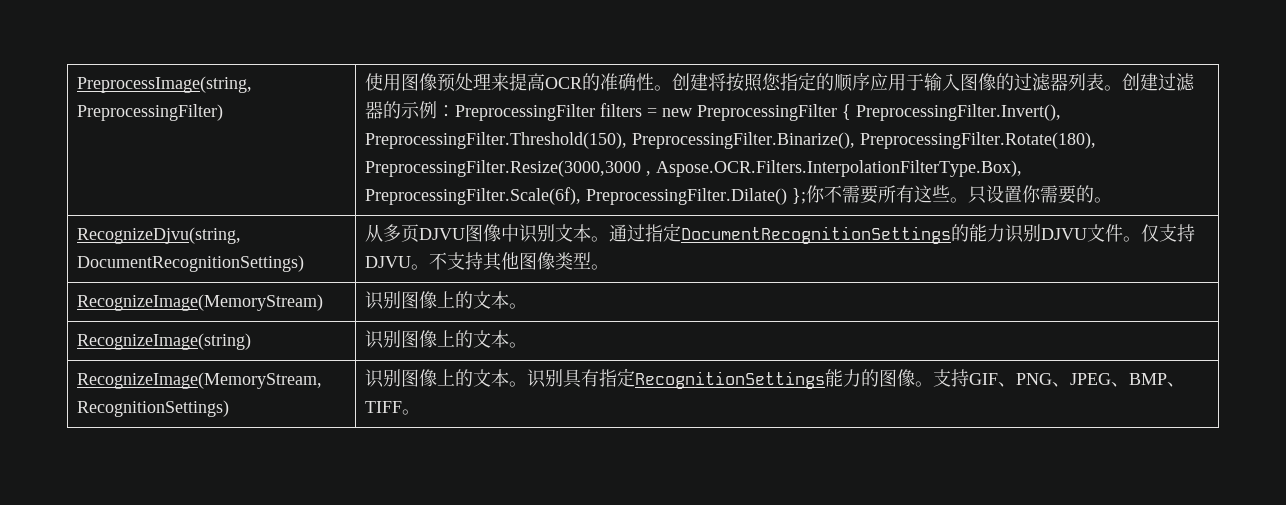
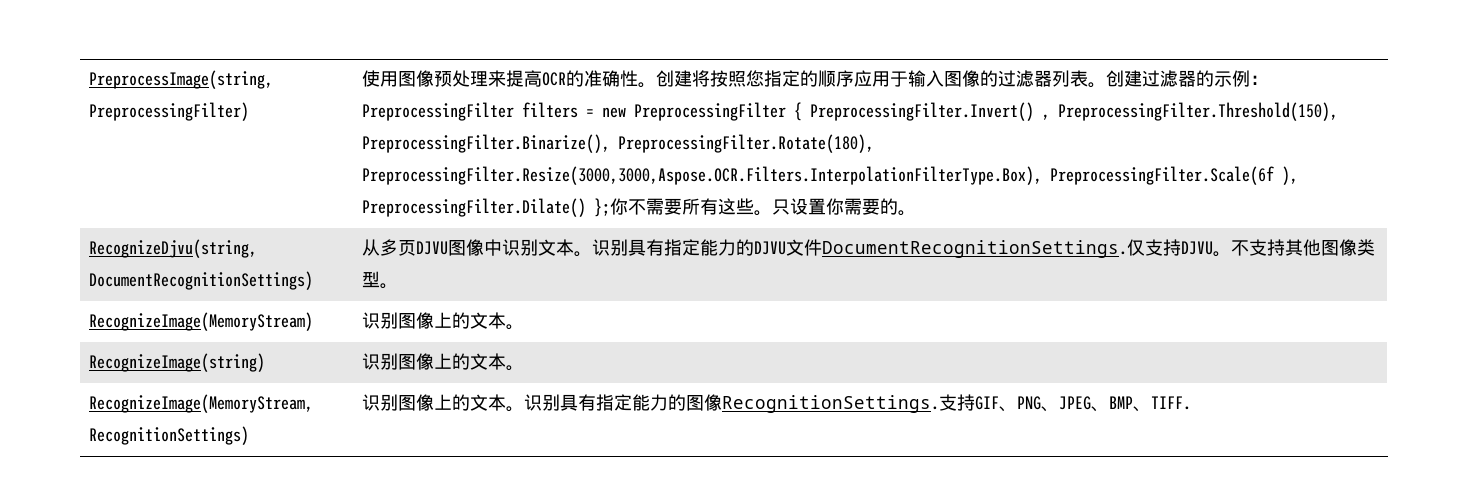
- 创建过滤器的示例：PreprocessingFilter filters = new PreprocessingFilter { PreprocessingFilter.Invert(), PreprocessingFilter.Threshold(150), PreprocessingFilter.Binarize(), PreprocessingFilter.Rotate(180), PreprocessingFilter.Resize(3000,3000 , Aspose.OCR.Filters.InterpolationFilterType.Box), PreprocessingFilter.Scale(6f), PreprocessingFilter.Dilate() };你不需要所有这些。
+ 创建过滤器的示例：PreprocessingFilter filters = new PreprocessingFilter { PreprocessingFilter.Invert() , PreprocessingFilter.Threshold(150), PreprocessingFilter.Binarize(), PreprocessingFilter.Rotate(180), PreprocessingFilter.Resize(3000,3000,Aspose.OCR.Filters.InterpolationFilterType.Box), PreprocessingFilter.Scale(6f ), PreprocessingFilter.Dilate() };你不需要所有这些。
- RecognizeDjvu(string, DocumentRecognitionSettings) | 从多页DJVU图像中识别文本。通过指定DocumentRecognitionSettings的能力识别DJVU文件。仅支持DJVU。不支持其他图像类型。
+ RecognizeDjvu(string, DocumentRecognitionSettings) | 从多页DJVU图像中识别文本。识别具有指定能力的DJVU文件DocumentRecognitionSettings.仅支持DJVU。不支持其他图像类型。
- RecognizeImage(MemoryStream, RecognitionSettings) | 识别图像上的文本。识别具有指定RecognitionSettings能力的图像。支持GIF、PNG、JPEG、BMP、TIFF。
+ RecognizeImage(MemoryStream, RecognitionSettings) | 识别图像上的文本。识别具有指定能力的图像RecognitionSettings.支持GIF、PNG、JPEG、BMP、TIFF.

